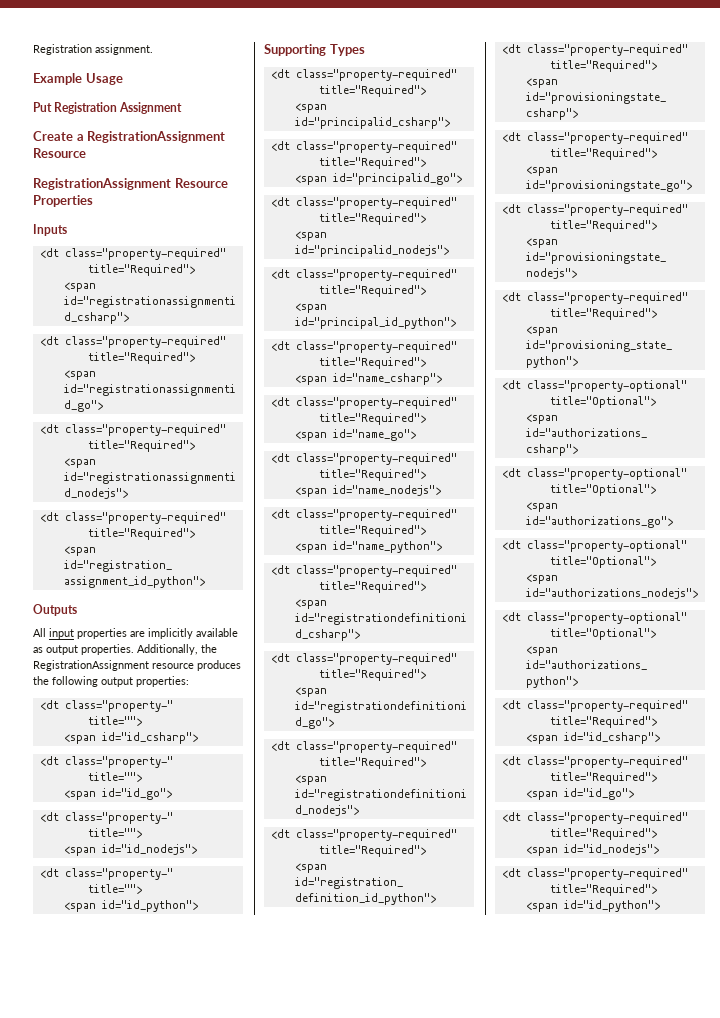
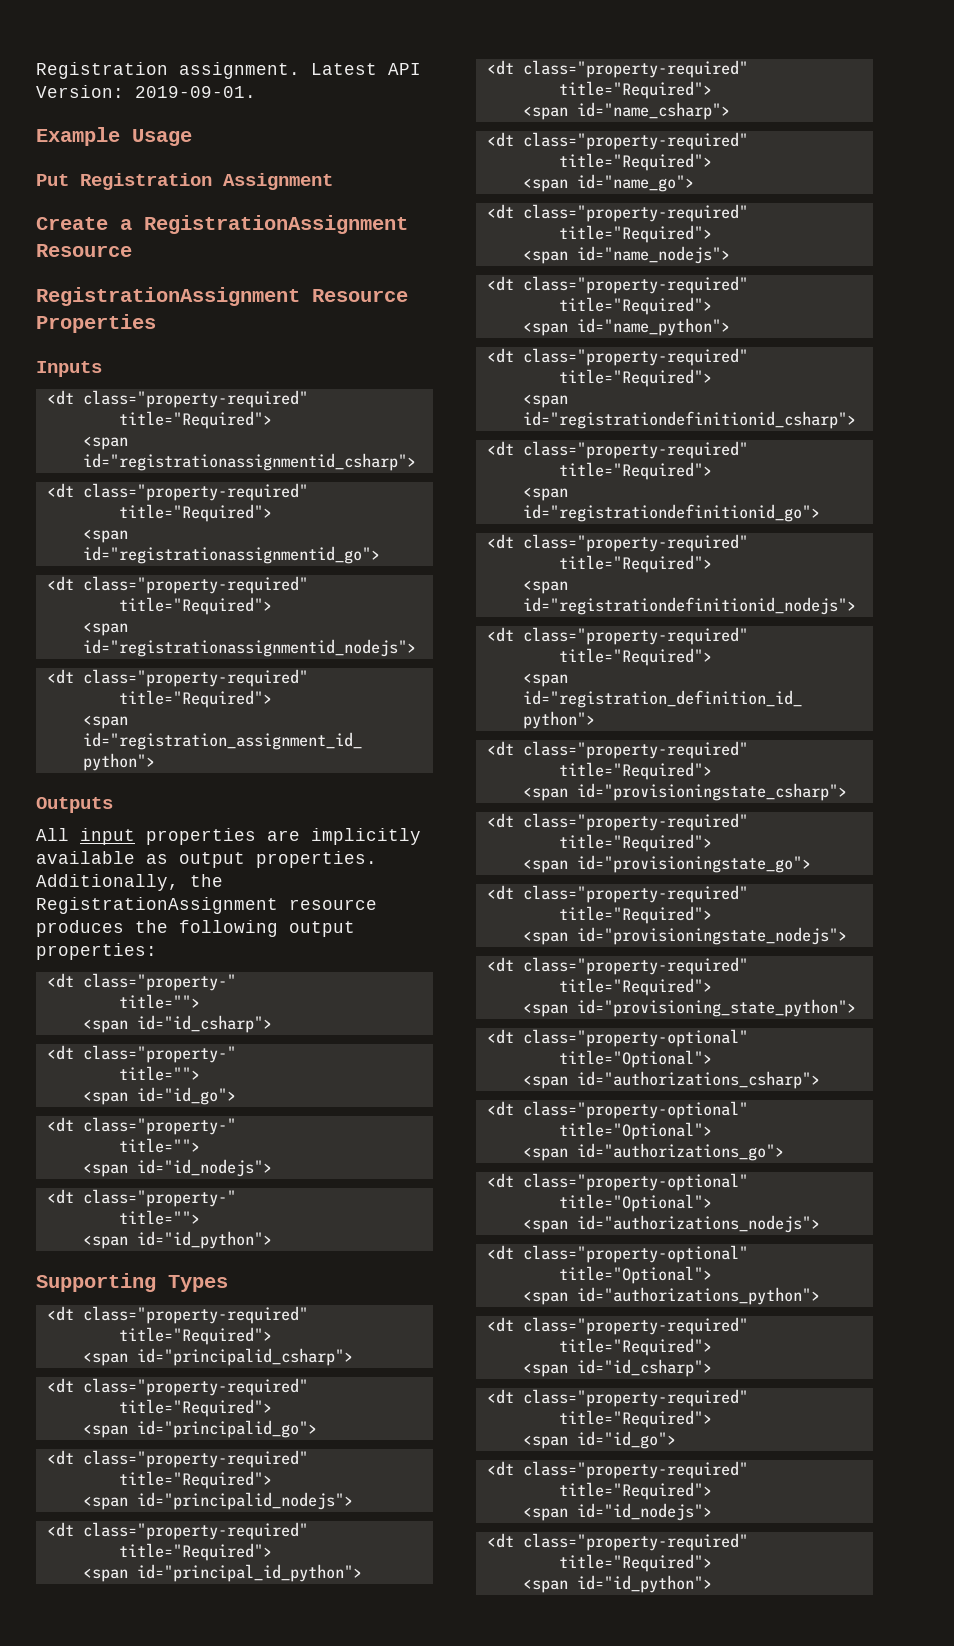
+ Latest API Version: 2019-09-01.

